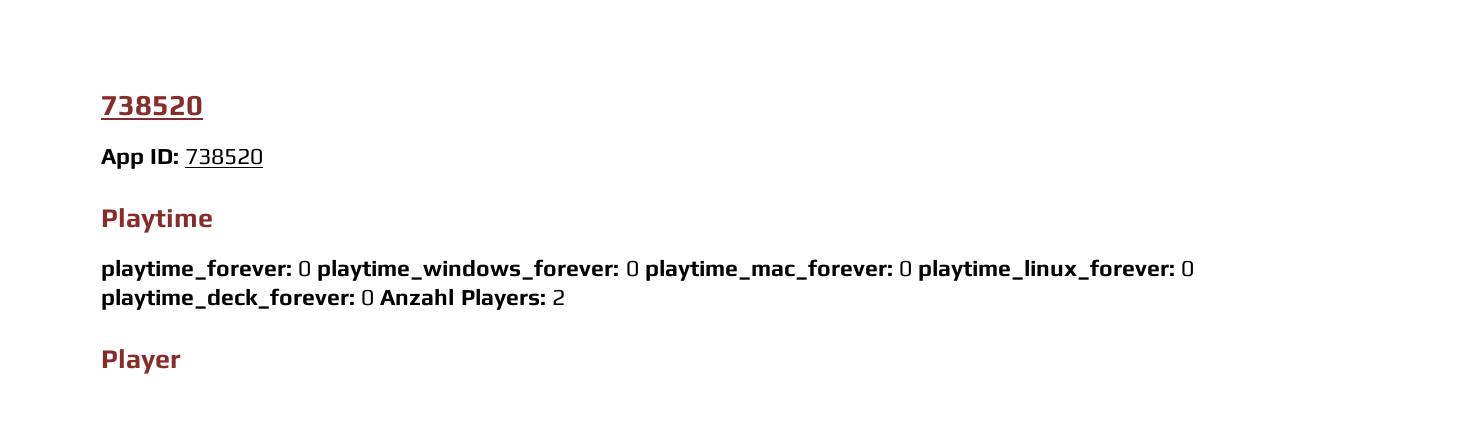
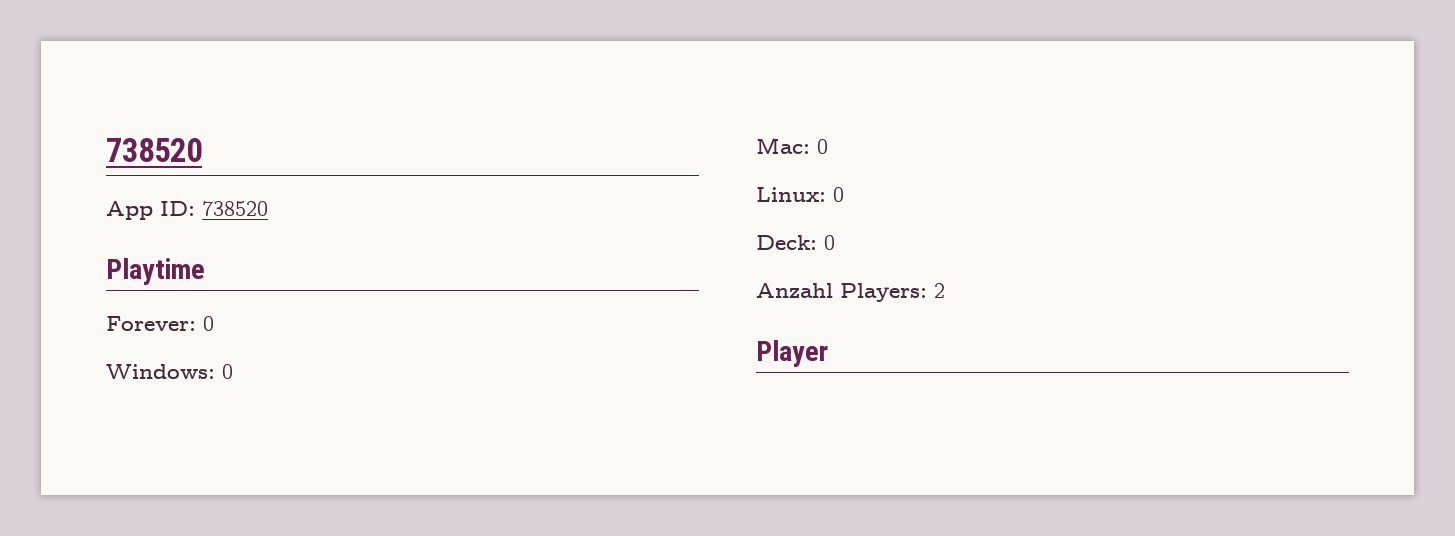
- playtime_forever: 0 playtime_windows_forever: 0 playtime_mac_forever: 0 playtime_linux_forever: 0 playtime_deck_forever: 0 Anzahl Players: 2
+ Forever: 0
+ Windows: 0
+ Mac: 0
+ Linux: 0
+ Deck: 0
+ Anzahl Players: 2

